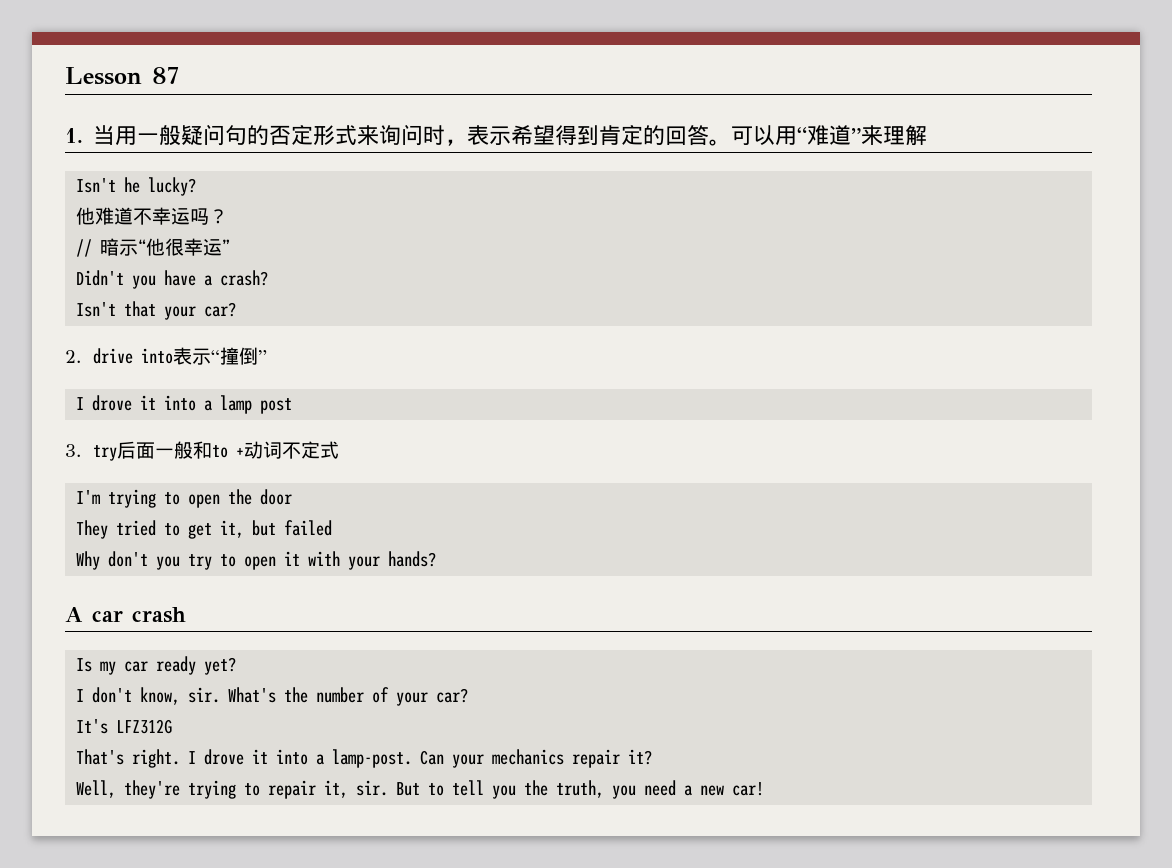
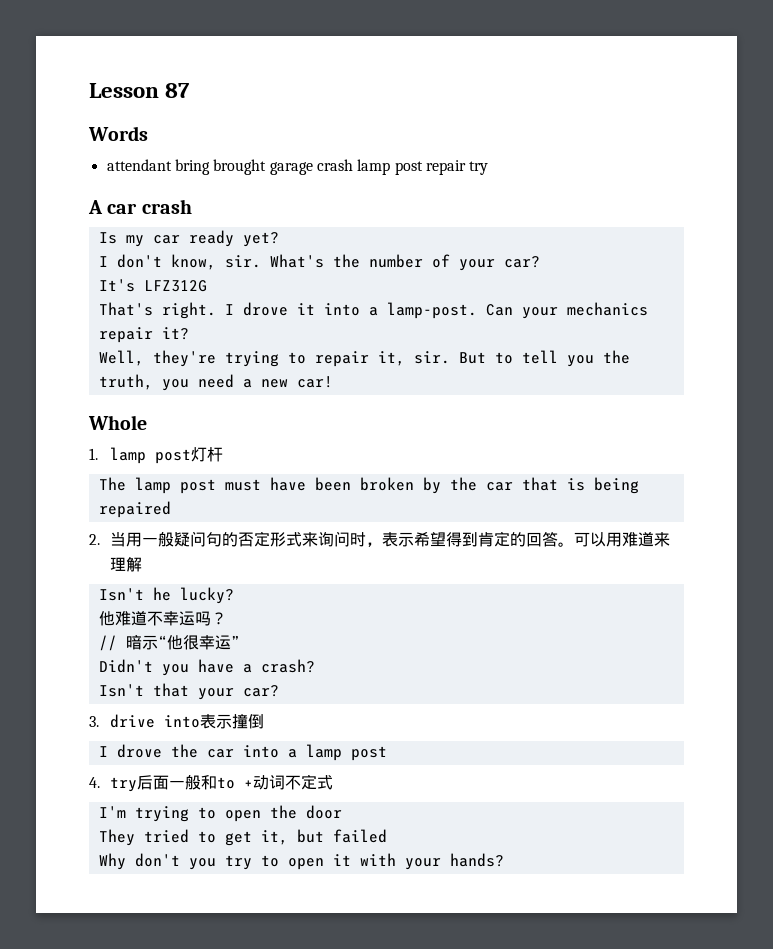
- 1.当用一般疑问句的否定形式来询问时，表示希望得到肯定的回答。可以用“难道”来理解
- Isn't he lucky?
- 他难道不幸运吗？
- // 暗示“他很幸运”
- Didn't you have a crash?
- Isn't that your car?
- 2. drive into表示“撞倒”
- I drove it into a lamp post
- 3. try后面一般和to +动词不定式
- I'm trying to open the door
- They tried to get it, but failed
- Why don't you try to open it with your hands?
+ Words
+ attendant bring brought garage crash lamp post repair try
+ Whole
+ 1. lamp post灯杆
+ The lamp post must have been broken by the car that is being repaired
+ 2.当用一般疑问句的否定形式来询问时，表示希望得到肯定的回答。可以用难道来理解
+ Isn't he lucky?
+ 他难道不幸运吗？
+ // 暗示“他很幸运”
+ Didn't you have a crash?
+ Isn't that your car?
+ 3. drive into表示撞倒
+ I drove the car into a lamp post
+ 4. try后面一般和to +动词不定式
+ I'm trying to open the door
+ They tried to get it, but failed
+ Why don't you try to open it with your hands?

